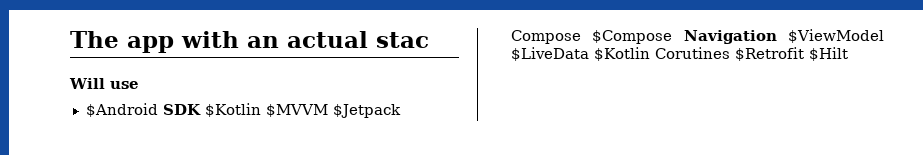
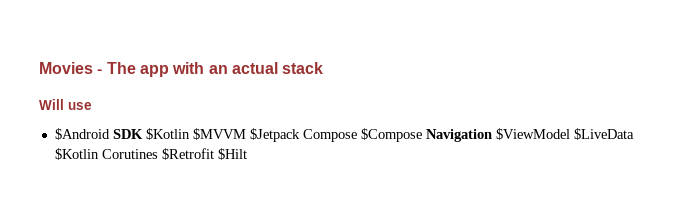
- The app with an actual stac
+ Movies - The app with an actual stack

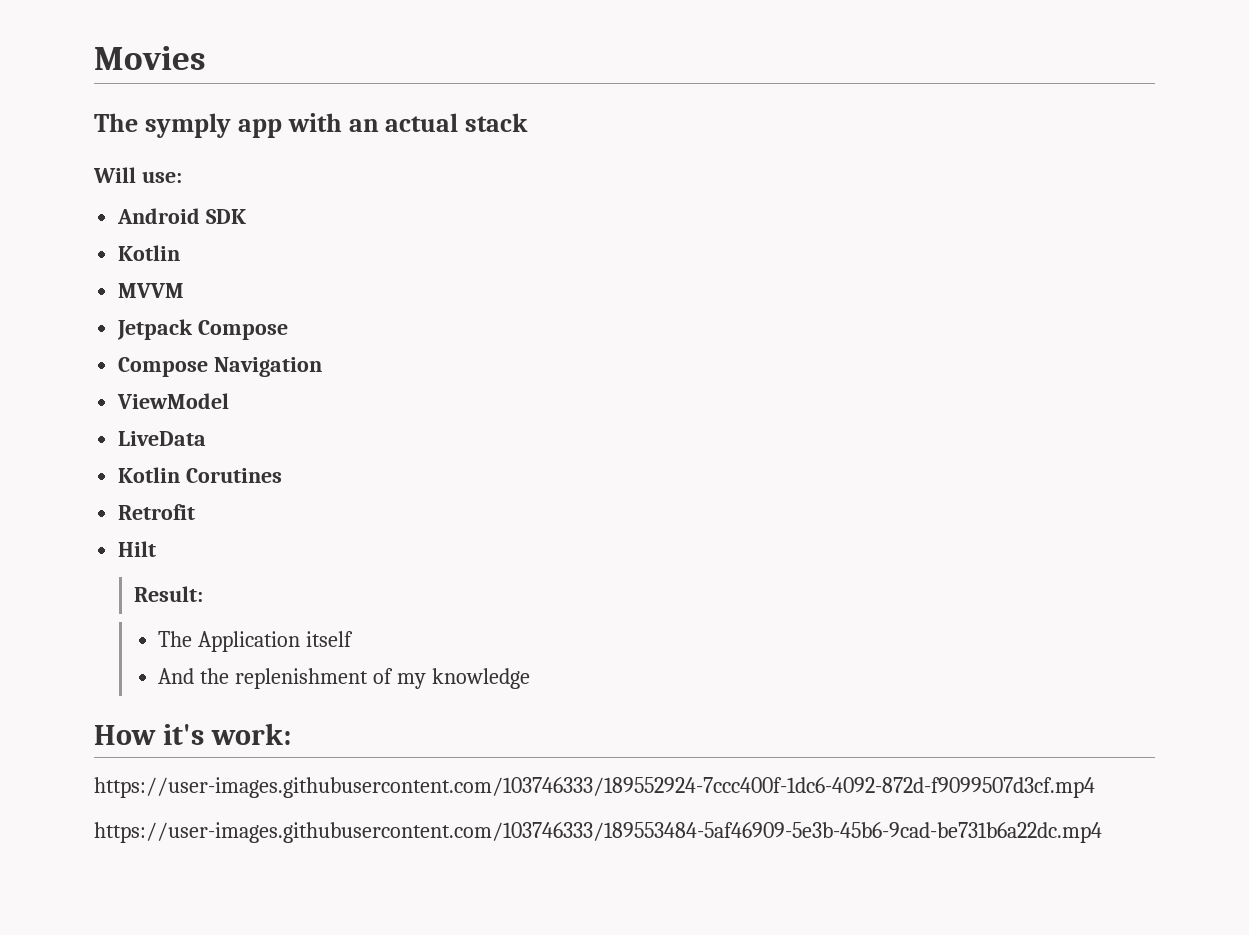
- Movies - The app with an actual stack
+ Movies
+ The symply app with an actual stack
- Will use
- $Android SDK $Kotlin $MVVM $Jetpack Compose $Compose Navigation $ViewModel $LiveData $Kotlin Corutines $Retrofit $Hilt
+ Will use:
+ Android SDK
+ Kotlin
+ MVVM
+ Jetpack Compose
+ Compose Navigation
+ ViewModel
+ LiveData
+ Kotlin Corutines
+ Retrofit
+ Hilt
+ Result:
+ The Application itself
+ And the replenishment of my knowledge
+ How it's work:
+ https://user-images.githubusercontent.com/103746333/189552924-7ccc400f-1dc6-4092-872d-f9099507d3cf.mp4
+ https://user-images.githubusercontent.com/103746333/189553484-5af46909-5e3b-45b6-9cad-be731b6a22dc.mp4

